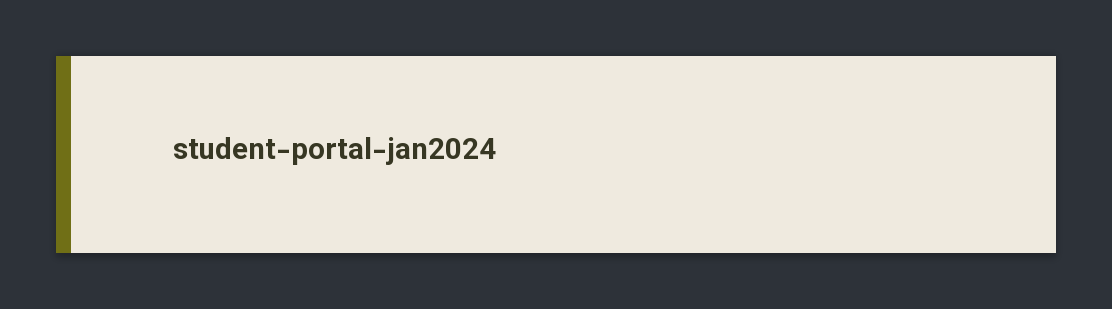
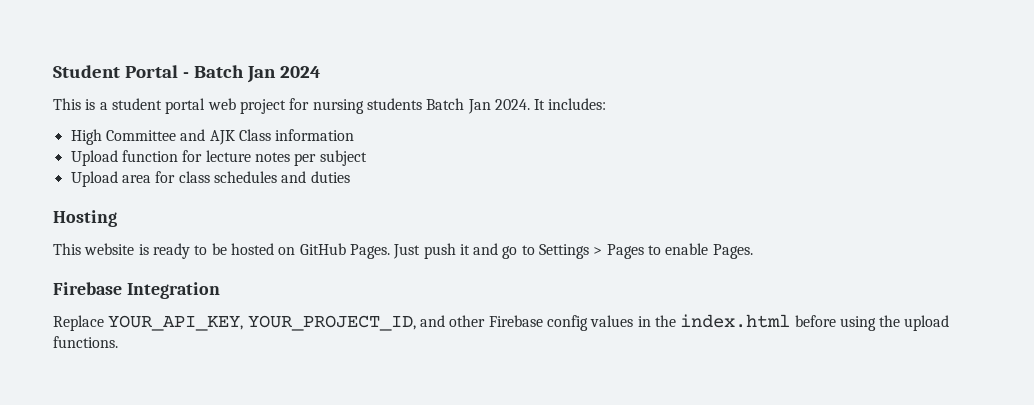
- student-portal-jan2024
+ Student Portal - Batch Jan 2024
+ This is a student portal web project for nursing students Batch Jan 2024. It includes:
+ High Committee and AJK Class information
+ Upload function for lecture notes per subject
+ Upload area for class schedules and duties
+ Hosting
+ This website is ready to be hosted on GitHub Pages. Just push it and go to Settings > Pages to enable Pages.
+ Firebase Integration
+ Replace YOUR_API_KEY, YOUR_PROJECT_ID, and other Firebase config values in the index.html before using the upload functions.

